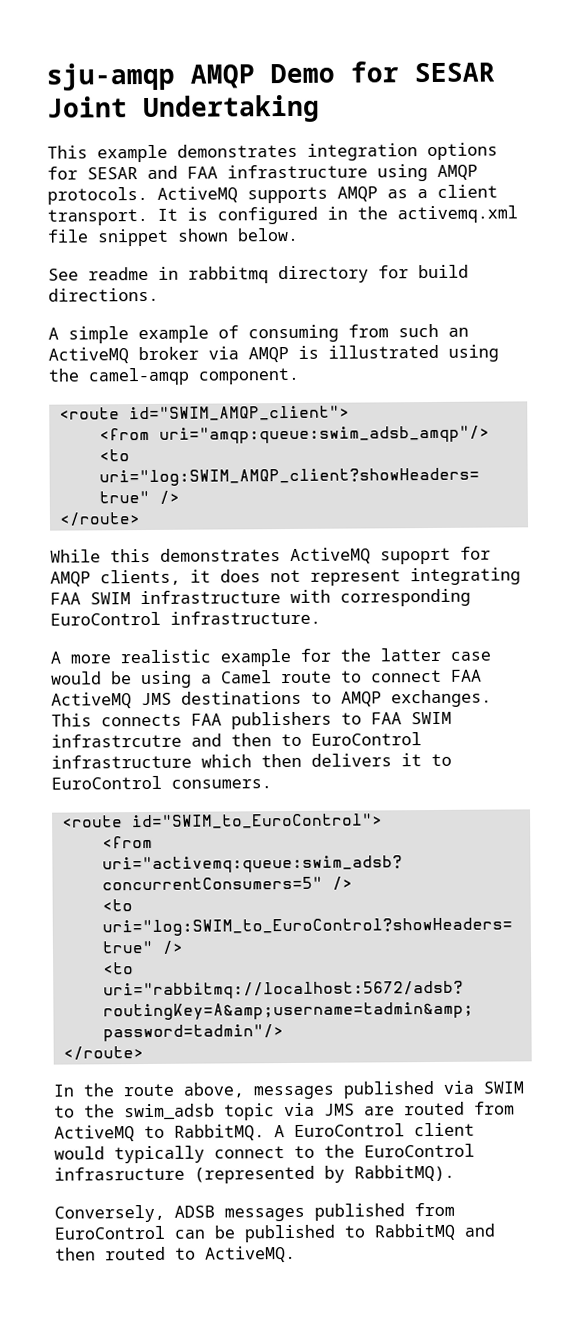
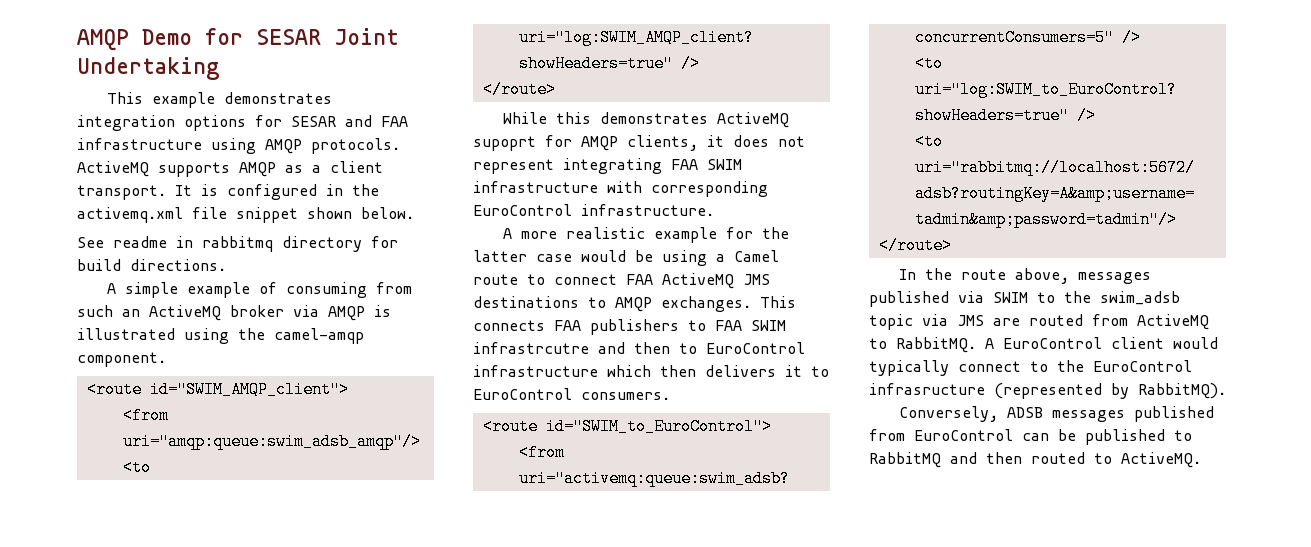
- sju-amqp AMQP Demo for SESAR Joint Undertaking
+ AMQP Demo for SESAR Joint Undertaking

